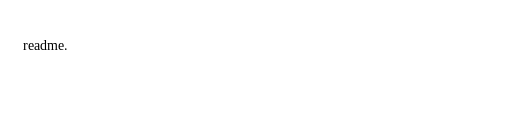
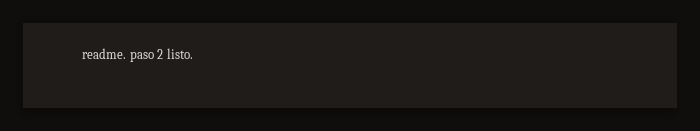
- readme.
+ readme. paso 2 listo.

